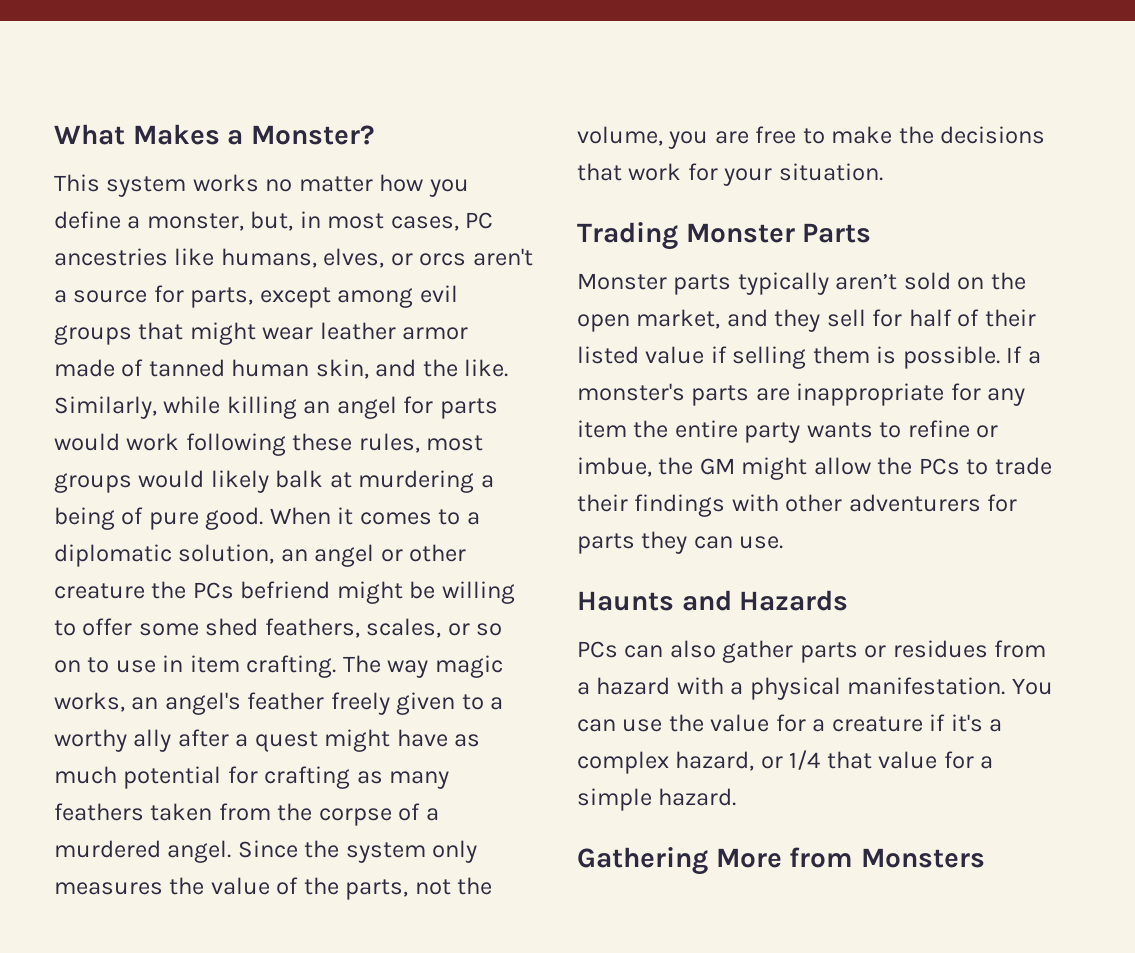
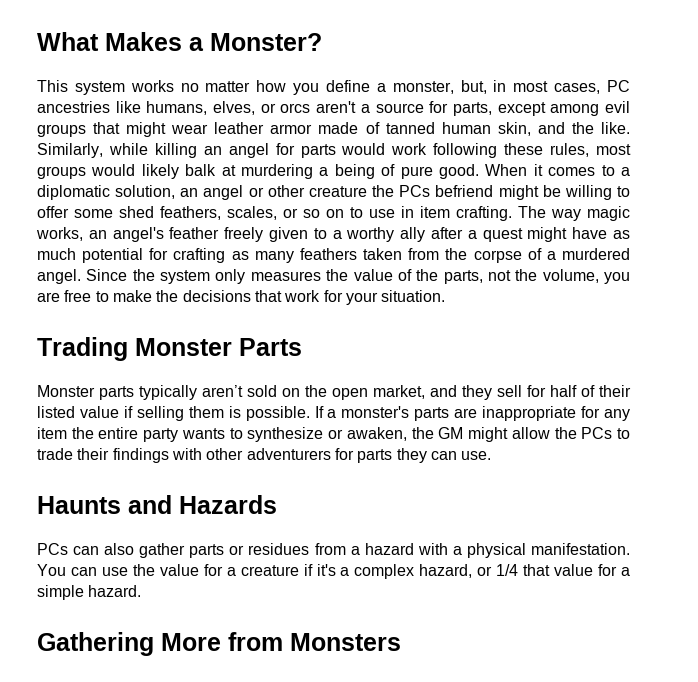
- If a monster's parts are inappropriate for any item the entire party wants to refine or imbue, the GM might allow the PCs to trade their findings with other adventurers for parts they can use.
+ If a monster's parts are inappropriate for any item the entire party wants to synthesize or awaken, the GM might allow the PCs to trade their findings with other adventurers for parts they can use.

